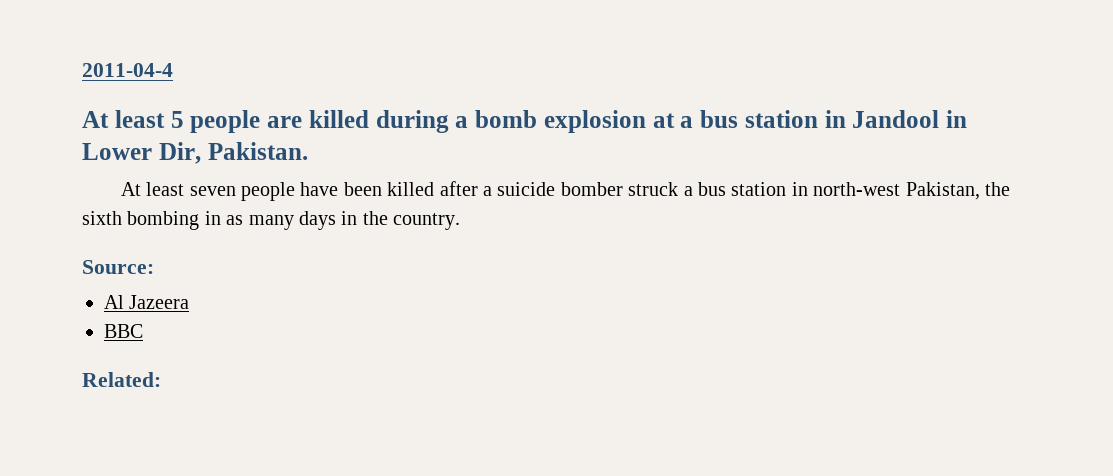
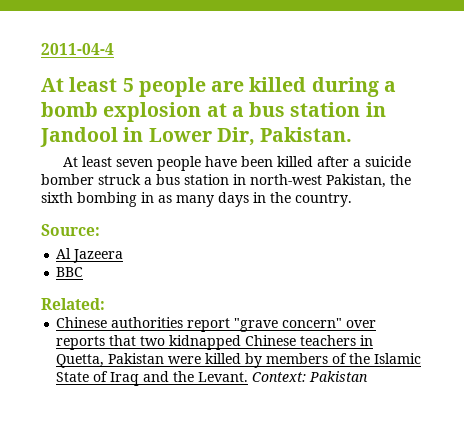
+ Chinese authorities report "grave concern" over reports that two kidnapped Chinese teachers in Quetta, Pakistan were killed by members of the Islamic State of Iraq and the Levant. Context: Pakistan

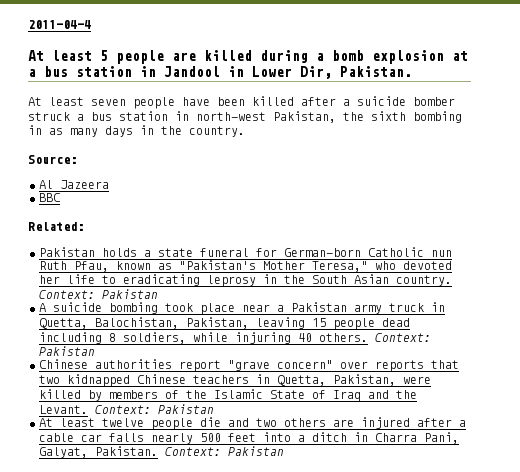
+ Pakistan holds a state funeral for German-born Catholic nun Ruth Pfau, known as "Pakistan's Mother Teresa," who devoted her life to eradicating leprosy in the South Asian country. Context: Pakistan
+ A suicide bombing took place near a Pakistan army truck in Quetta, Balochistan, Pakistan, leaving 15 people dead including 8 soldiers, while injuring 40 others. Context: Pakistan
- Chinese authorities report "grave concern" over reports that two kidnapped Chinese teachers in Quetta, Pakistan were killed by members of the Islamic State of Iraq and the Levant.
+ Chinese authorities report "grave concern" over reports that two kidnapped Chinese teachers in Quetta, Pakistan, were killed by members of the Islamic State of Iraq and the Levant.
+ At least twelve people die and two others are injured after a cable car falls nearly 500 feet into a ditch in Charra Pani, Galyat, Pakistan. Context: Pakistan

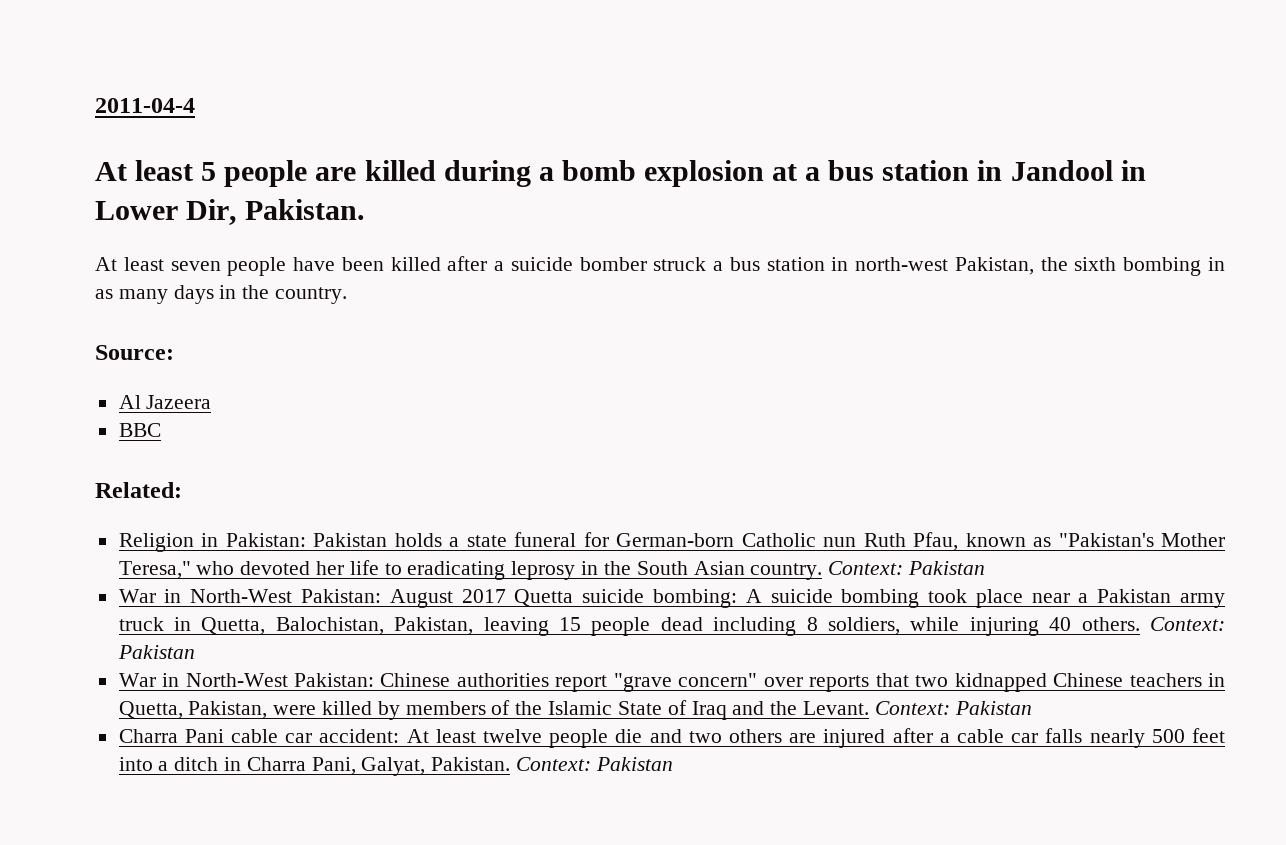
- Pakistan holds a state funeral for German-born Catholic nun Ruth Pfau, known as "Pakistan's Mother Teresa," who devoted her life to eradicating leprosy in the South Asian country.
+ Religion in Pakistan: Pakistan holds a state funeral for German-born Catholic nun Ruth Pfau, known as "Pakistan's Mother Teresa," who devoted her life to eradicating leprosy in the South Asian country.
- A suicide bombing took place near a Pakistan army truck in Quetta, Balochistan, Pakistan, leaving 15 people dead including 8 soldiers, while injuring 40 others.
+ War in North-West Pakistan: August 2017 Quetta suicide bombing: A suicide bombing took place near a Pakistan army truck in Quetta, Balochistan, Pakistan, leaving 15 people dead including 8 soldiers, while injuring 40 others.
- Chinese authorities report "grave concern" over reports that two kidnapped Chinese teachers in Quetta, Pakistan, were killed by members of the Islamic State of Iraq and the Levant.
+ War in North-West Pakistan: Chinese authorities report "grave concern" over reports that two kidnapped Chinese teachers in Quetta, Pakistan, were killed by members of the Islamic State of Iraq and the Levant.
- At least twelve people die and two others are injured after a cable car falls nearly 500 feet into a ditch in Charra Pani, Galyat, Pakistan.
+ Charra Pani cable car accident: At least twelve people die and two others are injured after a cable car falls nearly 500 feet into a ditch in Charra Pani, Galyat, Pakistan.

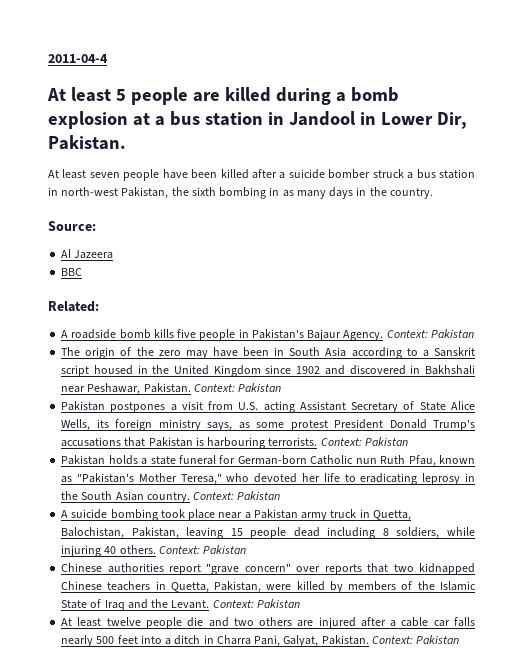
- Religion in Pakistan: Pakistan holds a state funeral for German-born Catholic nun Ruth Pfau, known as "Pakistan's Mother Teresa," who devoted her life to eradicating leprosy in the South Asian country.
+ A roadside bomb kills five people in Pakistan's Bajaur Agency. Context: Pakistan
+ The origin of the zero may have been in South Asia according to a Sanskrit script housed in the United Kingdom since 1902 and discovered in Bakhshali near Peshawar, Pakistan. Context: Pakistan
+ Pakistan postpones a visit from U.S. acting Assistant Secretary of State Alice Wells, its foreign ministry says, as some protest President Donald Trump's accusations that Pakistan is harbouring terrorists. Context: Pakistan
+ Pakistan holds a state funeral for German-born Catholic nun Ruth Pfau, known as "Pakistan's Mother Teresa," who devoted her life to eradicating leprosy in the South Asian country.
- War in North-West Pakistan: August 2017 Quetta suicide bombing: A suicide bombing took place near a Pakistan army truck in Quetta, Balochistan, Pakistan, leaving 15 people dead including 8 soldiers, while injuring 40 others.
+ A suicide bombing took place near a Pakistan army truck in Quetta, Balochistan, Pakistan, leaving 15 people dead including 8 soldiers, while injuring 40 others.
- War in North-West Pakistan: Chinese authorities report "grave concern" over reports that two kidnapped Chinese teachers in Quetta, Pakistan, were killed by members of the Islamic State of Iraq and the Levant.
+ Chinese authorities report "grave concern" over reports that two kidnapped Chinese teachers in Quetta, Pakistan, were killed by members of the Islamic State of Iraq and the Levant.
- Charra Pani cable car accident: At least twelve people die and two others are injured after a cable car falls nearly 500 feet into a ditch in Charra Pani, Galyat, Pakistan.
+ At least twelve people die and two others are injured after a cable car falls nearly 500 feet into a ditch in Charra Pani, Galyat, Pakistan.

